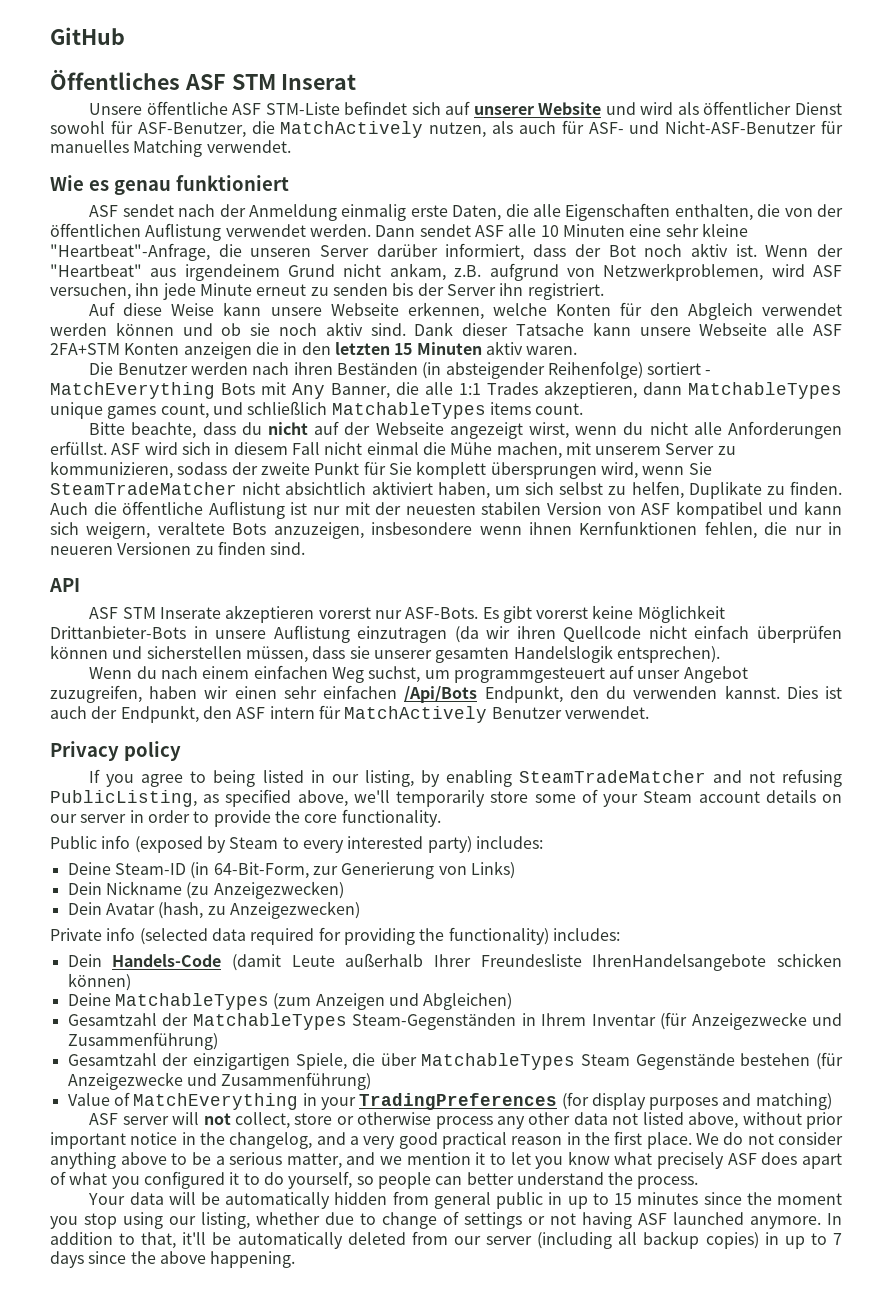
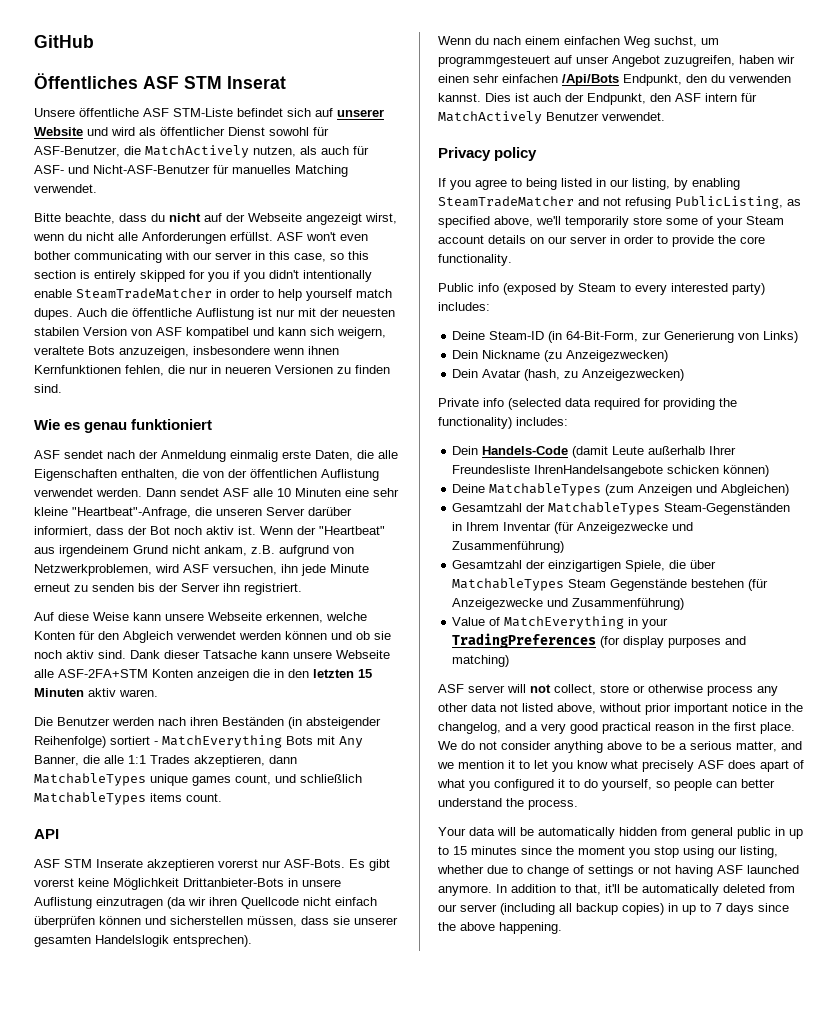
+ Bitte beachte, dass du nicht auf der Webseite angezeigt wirst, wenn du nicht alle Anforderungen erfüllst. ASF won't even bother communicating with our server in this case, so this section is entirely skipped for you if you didn't intentionally enable SteamTradeMatcher in order to help yourself match dupes. Auch die öffentliche Auflistung ist nur mit der neuesten stabilen Version von ASF kompatibel und kann sich weigern, veraltete Bots anzuzeigen, insbesondere wenn ihnen Kernfunktionen fehlen, die nur in neueren Versionen zu finden sind.
- Dank dieser Tatsache kann unsere Webseite alle ASF 2FA+STM Konten anzeigen die in den letzten 15 Minuten aktiv waren.
+ Dank dieser Tatsache kann unsere Webseite alle ASF-2FA+STM Konten anzeigen die in den letzten 15 Minuten aktiv waren.
- Bitte beachte, dass du nicht auf der Webseite angezeigt wirst, wenn du nicht alle Anforderungen erfüllst. ASF wird sich in diesem Fall nicht einmal die Mühe machen, mit unserem Server zu kommunizieren, sodass der zweite Punkt für Sie komplett übersprungen wird, wenn Sie SteamTradeMatcher nicht absichtlich aktiviert haben, um sich selbst zu helfen, Duplikate zu finden. Auch die öffentliche Auflistung ist nur mit der neuesten stabilen Version von ASF kompatibel und kann sich weigern, veraltete Bots anzuzeigen, insbesondere wenn ihnen Kernfunktionen fehlen, die nur in neueren Versionen zu finden sind.

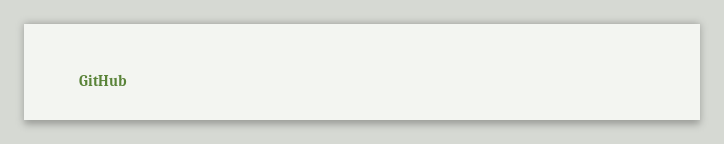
- Öffentliches ASF STM Inserat
- Unsere öffentliche ASF STM-Liste befindet sich auf unserer Website und wird als öffentlicher Dienst sowohl für ASF-Benutzer, die MatchActively nutzen, als auch für ASF- und Nicht-ASF-Benutzer für manuelles Matching verwendet.
- Bitte beachte, dass du nicht auf der Webseite angezeigt wirst, wenn du nicht alle Anforderungen erfüllst. ASF won't even bother communicating with our server in this case, so this section is entirely skipped for you if you didn't intentionally enable SteamTradeMatcher in order to help yourself match dupes. Auch die öffentliche Auflistung ist nur mit der neuesten stabilen Version von ASF kompatibel und kann sich weigern, veraltete Bots anzuzeigen, insbesondere wenn ihnen Kernfunktionen fehlen, die nur in neueren Versionen zu finden sind.
- Wie es genau funktioniert
- ASF sendet nach der Anmeldung einmalig erste Daten, die alle Eigenschaften enthalten, die von der öffentlichen Auflistung verwendet werden. Dann sendet ASF alle 10 Minuten eine sehr kleine "Heartbeat"-Anfrage, die unseren Server darüber informiert, dass der Bot noch aktiv ist. Wenn der "Heartbeat" aus irgendeinem Grund nicht ankam, z.B. aufgrund von Netzwerkproblemen, wird ASF versuchen, ihn jede Minute erneut zu senden bis der Server ihn registriert.
- Auf diese Weise kann unsere Webseite erkennen, welche Konten für den Abgleich verwendet werden können und ob sie noch aktiv sind. Dank dieser Tatsache kann unsere Webseite alle ASF-2FA+STM Konten anzeigen die in den letzten 15 Minuten aktiv waren.
- Die Benutzer werden nach ihren Beständen (in absteigender Reihenfolge) sortiert - MatchEverything Bots mit Any Banner, die alle 1:1 Trades akzeptieren, dann MatchableTypes unique games count, und schließlich MatchableTypes items count.
- API
- ASF STM Inserate akzeptieren vorerst nur ASF-Bots. Es gibt vorerst keine Möglichkeit Drittanbieter-Bots in unsere Auflistung einzutragen (da wir ihren Quellcode nicht einfach überprüfen können und sicherstellen müssen, dass sie unserer gesamten Handelslogik entsprechen).
- Wenn du nach einem einfachen Weg suchst, um programmgesteuert auf unser Angebot zuzugreifen, haben wir einen sehr einfachen /Api/Bots Endpunkt, den du verwenden kannst. Dies ist auch der Endpunkt, den ASF intern für MatchActively Benutzer verwendet.
- Privacy policy
- If you agree to being listed in our listing, by enabling SteamTradeMatcher and not refusing PublicListing, as specified above, we'll temporarily store some of your Steam account details on our server in order to provide the core functionality.
- Public info (exposed by Steam to every interested party) includes:
- Deine Steam-ID (in 64-Bit-Form, zur Generierung von Links)
- Dein Nickname (zu Anzeigezwecken)
- Dein Avatar (hash, zu Anzeigezwecken)
- Private info (selected data required for providing the functionality) includes:
- Dein Handels-Code (damit Leute außerhalb Ihrer Freundesliste IhrenHandelsangebote schicken können)
- Deine MatchableTypes (zum Anzeigen und Abgleichen)
- Gesamtzahl der MatchableTypes Steam-Gegenständen in Ihrem Inventar (für Anzeigezwecke und Zusammenführung)
- Gesamtzahl der einzigartigen Spiele, die über MatchableTypes Steam Gegenstände bestehen (für Anzeigezwecke und Zusammenführung)
- Value of MatchEverything in your TradingPreferences (for display purposes and matching)
- ASF server will not collect, store or otherwise process any other data not listed above, without prior important notice in the changelog, and a very good practical reason in the first place. We do not consider anything above to be a serious matter, and we mention it to let you know what precisely ASF does apart of what you configured it to do yourself, so people can better understand the process.
- Your data will be automatically hidden from general public in up to 15 minutes since the moment you stop using our listing, whether due to change of settings or not having ASF launched anymore. In addition to that, it'll be automatically deleted from our server (including all backup copies) in up to 7 days since the above happening.

